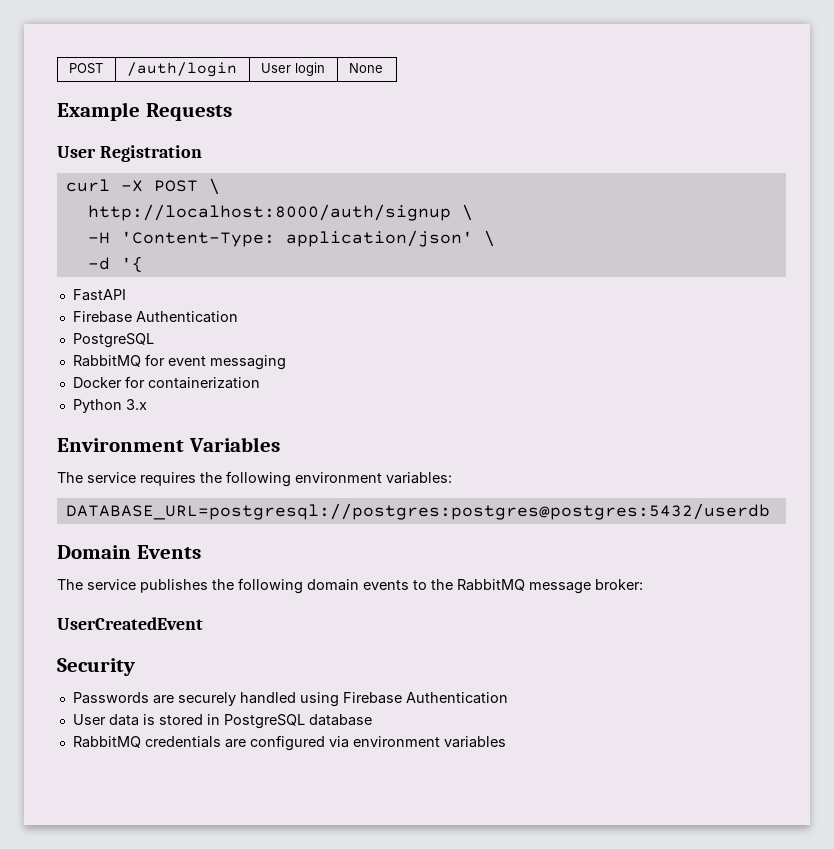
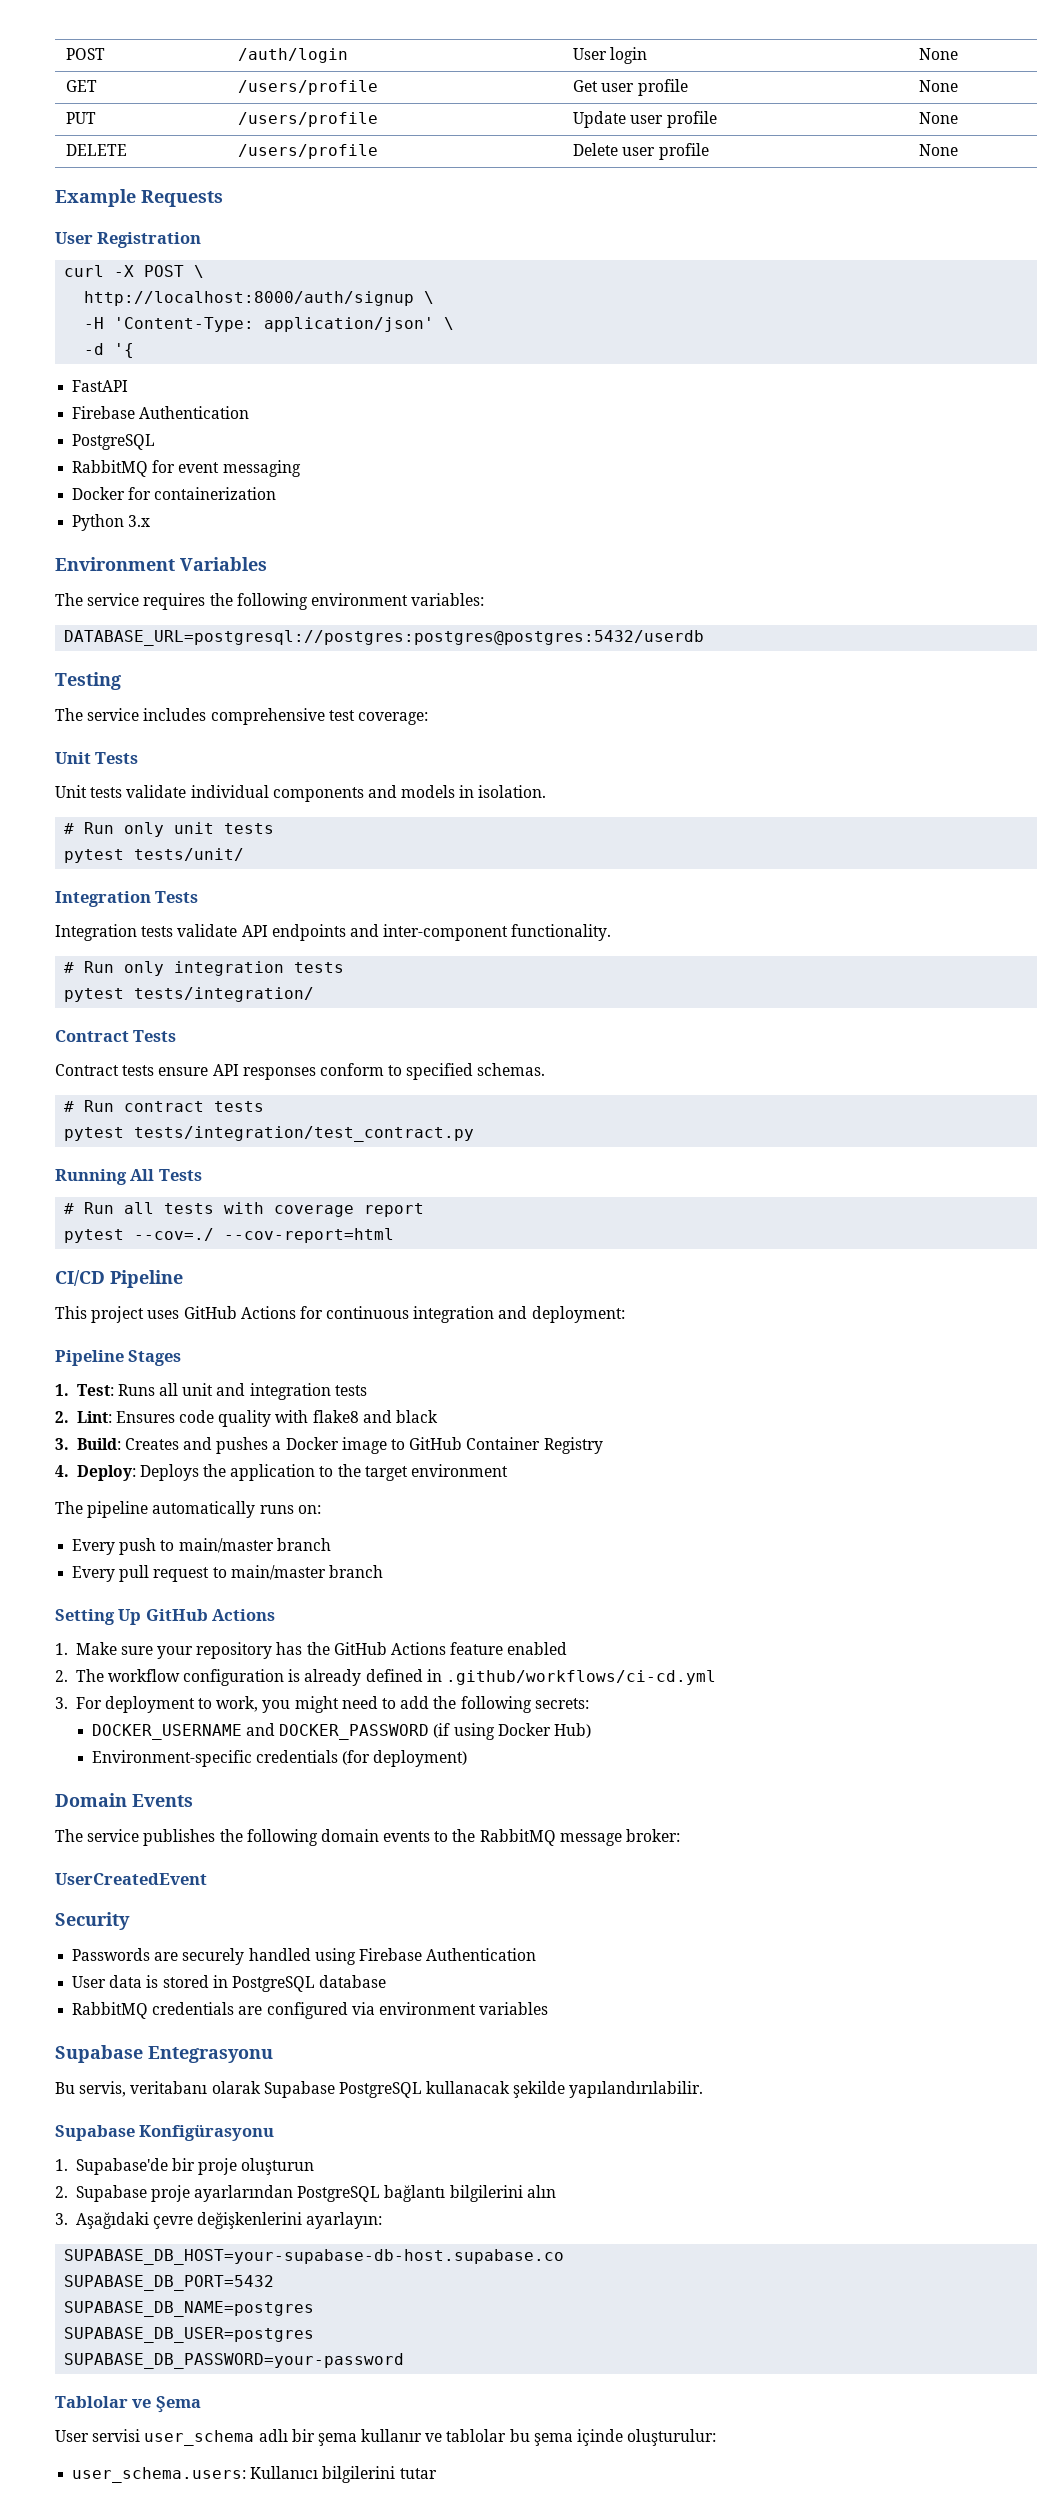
+ GET | /users/profile | Get user profile | None
+ PUT | /users/profile | Update user profile | None
+ DELETE | /users/profile | Delete user profile | None
+ Testing
+ The service includes comprehensive test coverage:
+ Unit Tests
+ Unit tests validate individual components and models in isolation.
+ # Run only unit tests
+ pytest tests/unit/
+ Integration Tests
+ Integration tests validate API endpoints and inter-component functionality.
+ # Run only integration tests
+ pytest tests/integration/
+ Contract Tests
+ Contract tests ensure API responses conform to specified schemas.
+ # Run contract tests
+ pytest tests/integration/test_contract.py
+ Running All Tests
+ # Run all tests with coverage report
+ pytest --cov=./ --cov-report=html
+ CI/CD Pipeline
+ This project uses GitHub Actions for continuous integration and deployment:
+ Pipeline Stages
+ 1. Test: Runs all unit and integration tests
+ 2. Lint: Ensures code quality with flake8 and black
+ 3. Build: Creates and pushes a Docker image to GitHub Container Registry
+ 4. Deploy: Deploys the application to the target environment
+ The pipeline automatically runs on:
+ Every push to main/master branch
+ Every pull request to main/master branch
+ Setting Up GitHub Actions
+ 1. Make sure your repository has the GitHub Actions feature enabled
+ 2. The workflow configuration is already defined in .github/workflows/ci-cd.yml
+ 3. For deployment to work, you might need to add the following secrets:
+ DOCKER_USERNAME and DOCKER_PASSWORD (if using Docker Hub)
+ Environment-specific credentials (for deployment)
+ Supabase Entegrasyonu
+ Bu servis, veritabanı olarak Supabase PostgreSQL kullanacak şekilde yapılandırılabilir.
+ Supabase Konfigürasyonu
+ 1. Supabase'de bir proje oluşturun
+ 2. Supabase proje ayarlarından PostgreSQL bağlantı bilgilerini alın
+ 3. Aşağıdaki çevre değişkenlerini ayarlayın:
+ SUPABASE_DB_HOST=your-supabase-db-host.supabase.co
+ SUPABASE_DB_PORT=5432
+ SUPABASE_DB_NAME=postgres
+ SUPABASE_DB_USER=postgres
+ SUPABASE_DB_PASSWORD=your-password
+ Tablolar ve Şema
+ User servisi user_schema adlı bir şema kullanır ve tablolar bu şema içinde oluşturulur:
+ user_schema.users: Kullanıcı bilgilerini tutar

